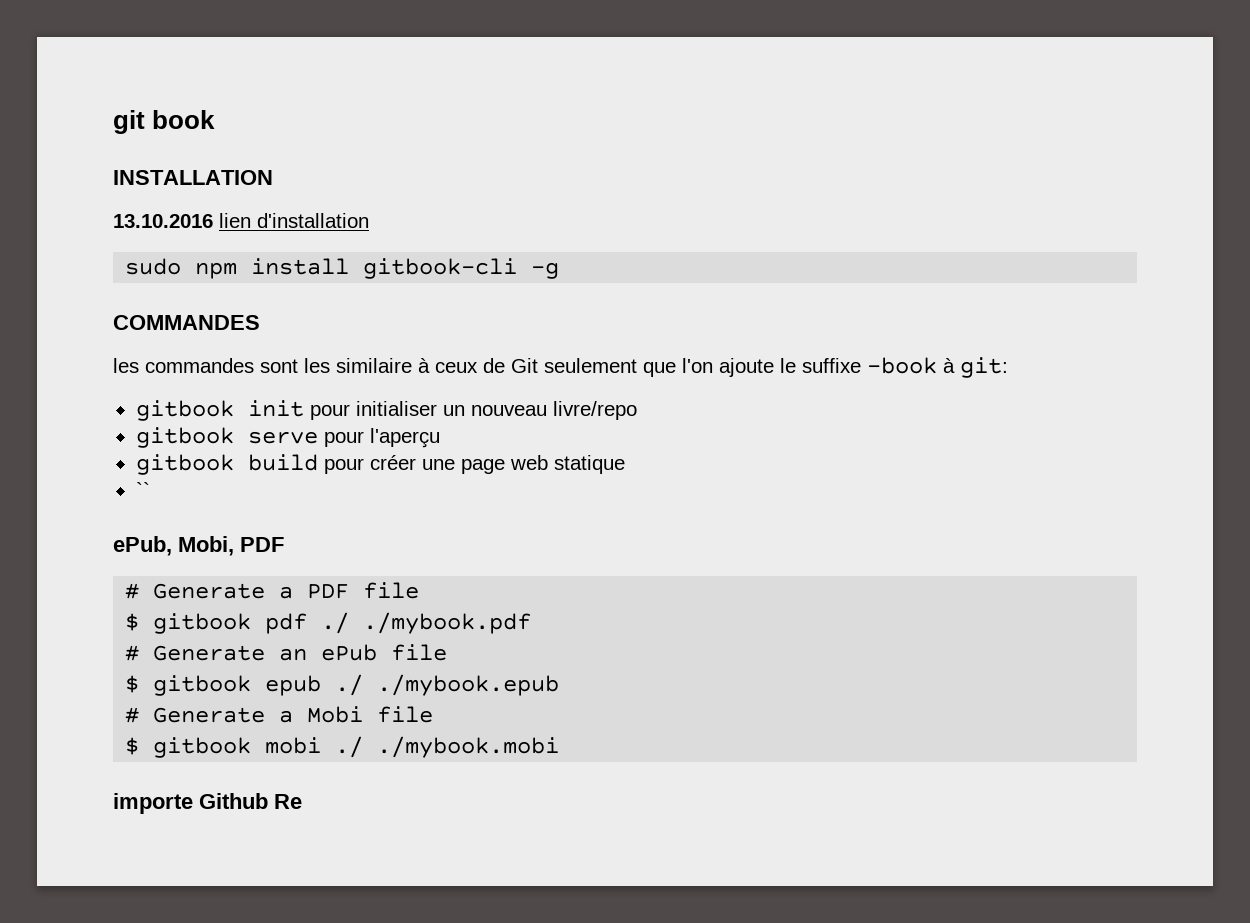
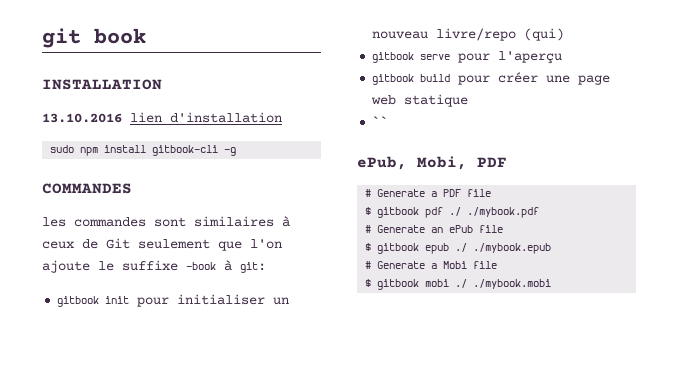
- les commandes sont les similaire à ceux de Git seulement que l'on ajoute le suffixe -book à git:
+ les commandes sont similaires à ceux de Git seulement que l'on ajoute le suffixe -book à git:
- gitbook init pour initialiser un nouveau livre/repo
+ gitbook init pour initialiser un nouveau livre/repo (qui)
- importe Github Re

